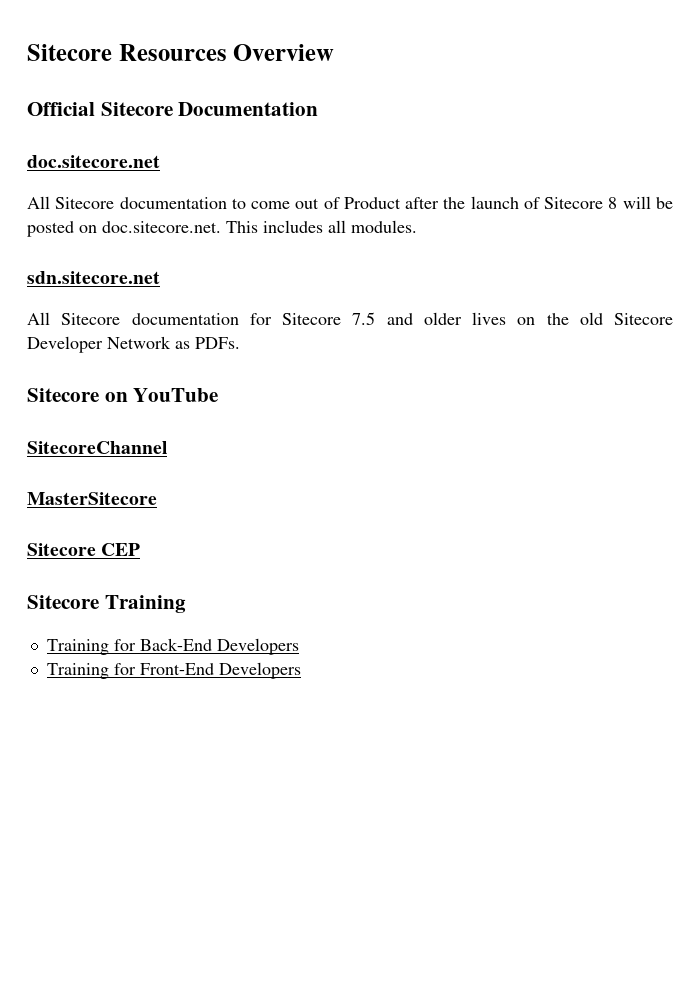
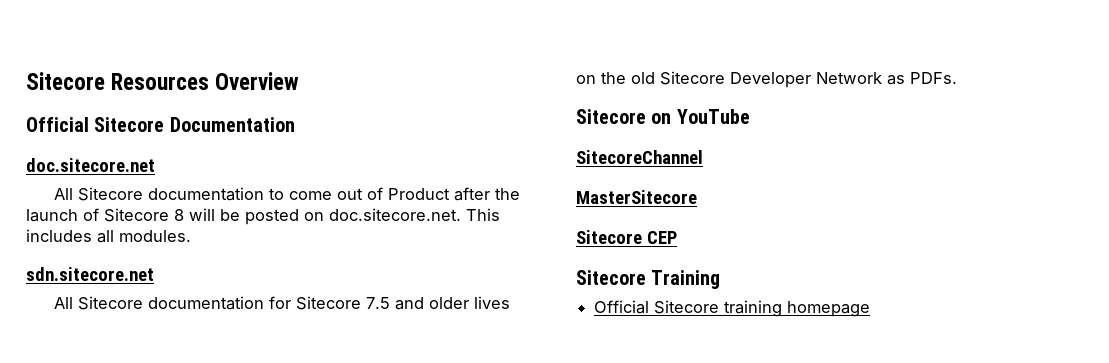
- Training for Back-End Developers
- Training for Front-End Developers
+ Official Sitecore training homepage

